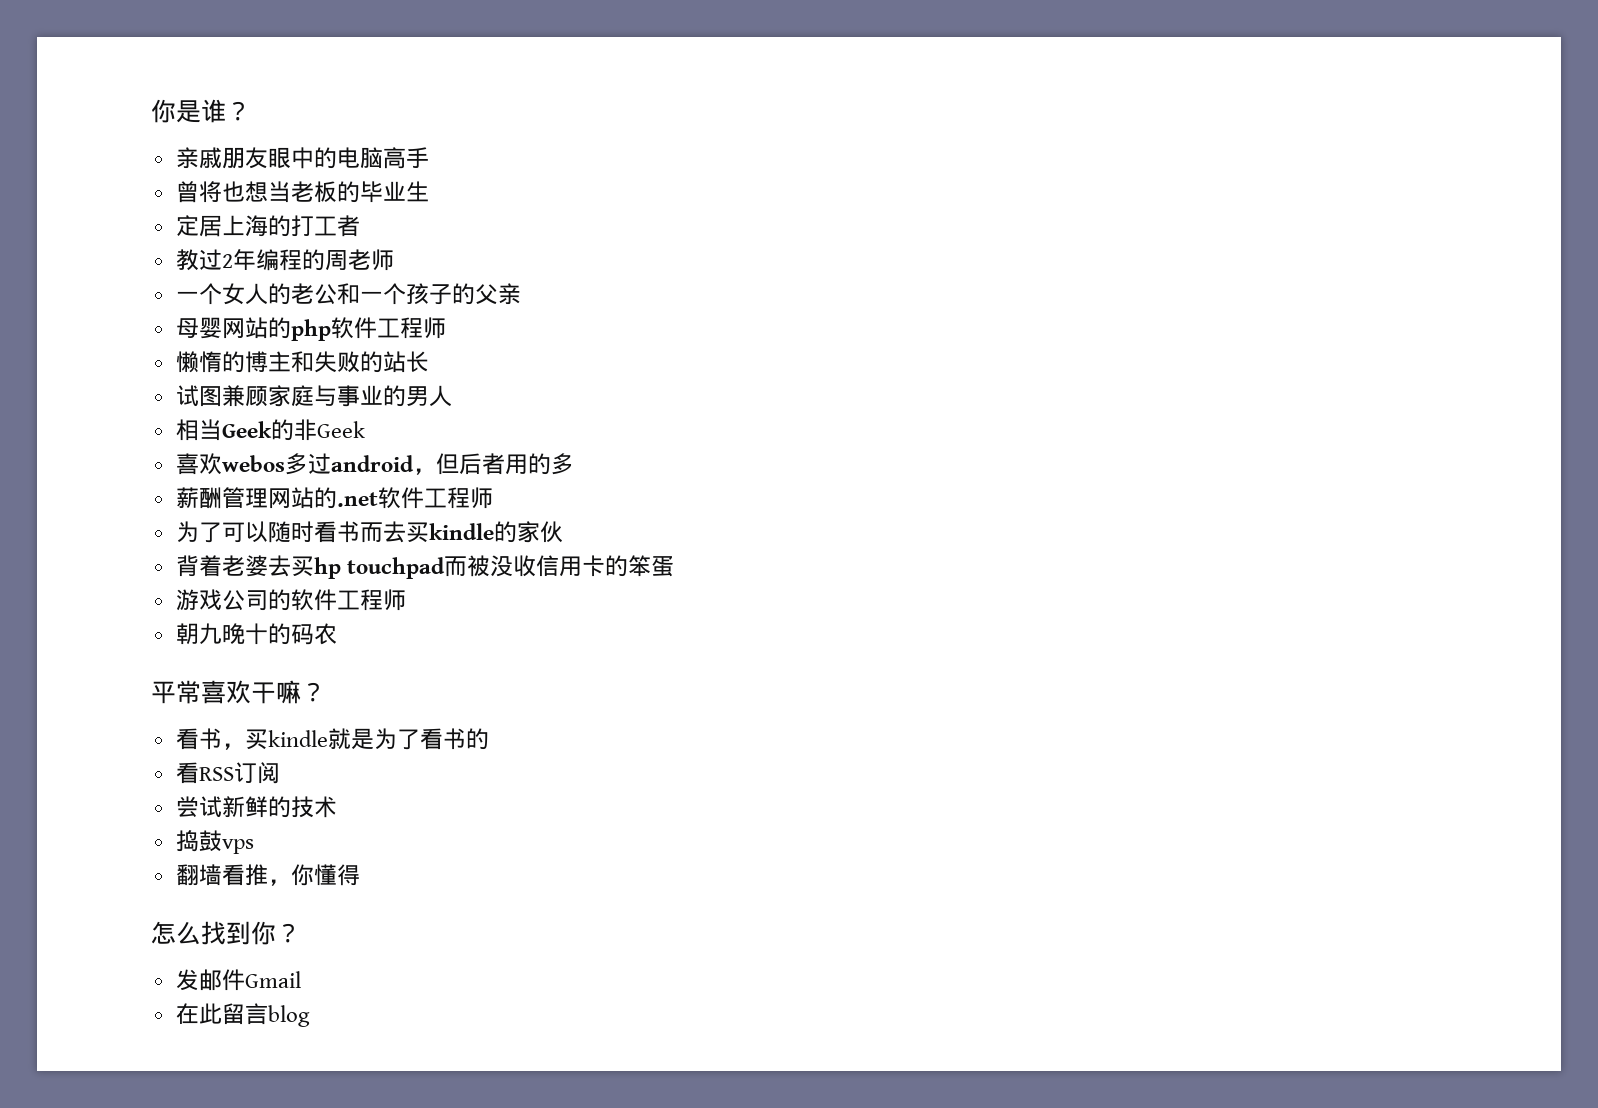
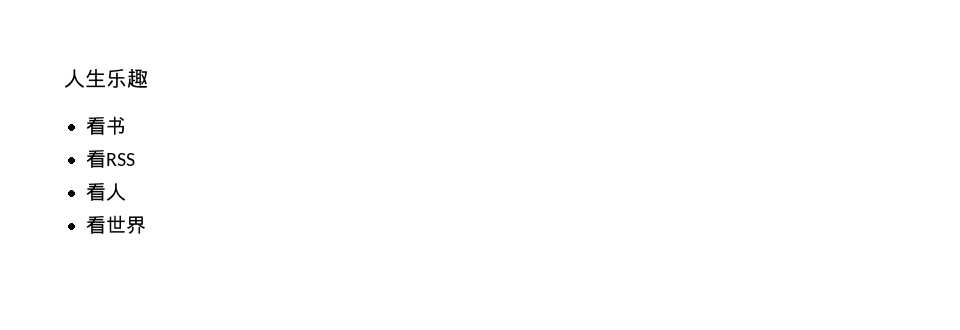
- 你是谁？
- 亲戚朋友眼中的电脑高手
- 曾将也想当老板的毕业生
- 定居上海的打工者
- 教过2年编程的周老师
- 一个女人的老公和一个孩子的父亲
- 母婴网站的php软件工程师
- 懒惰的博主和失败的站长
- 试图兼顾家庭与事业的男人
- 相当Geek的非Geek
- 喜欢webos多过android，但后者用的多
- 薪酬管理网站的.net软件工程师
- 为了可以随时看书而去买kindle的家伙
- 背着老婆去买hp touchpad而被没收信用卡的笨蛋
- 游戏公司的软件工程师
- 朝九晚十的码农
- 平常喜欢干嘛？
- 看书，买kindle就是为了看书的
- 看RSS订阅
- 尝试新鲜的技术
- 捣鼓vps
- 翻墙看推，你懂得
- 怎么找到你？
- 发邮件Gmail
- 在此留言blog
+ 人生乐趣
+ 看书
+ 看RSS
+ 看人
+ 看世界

